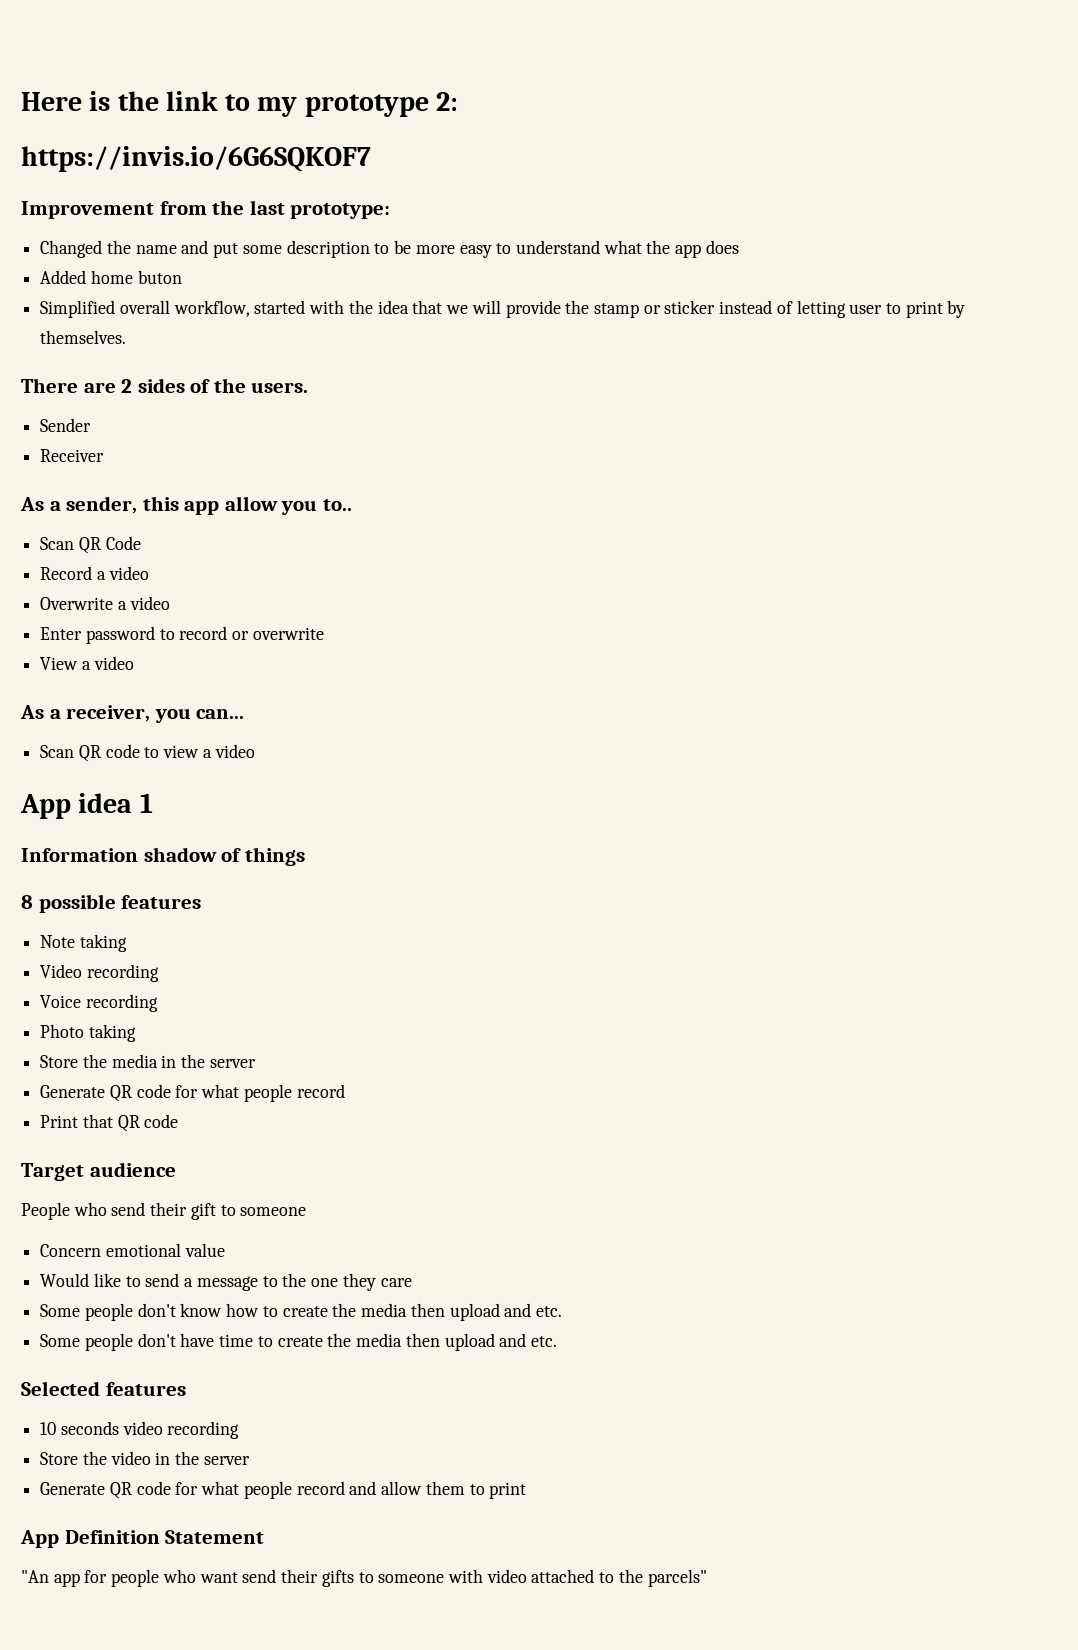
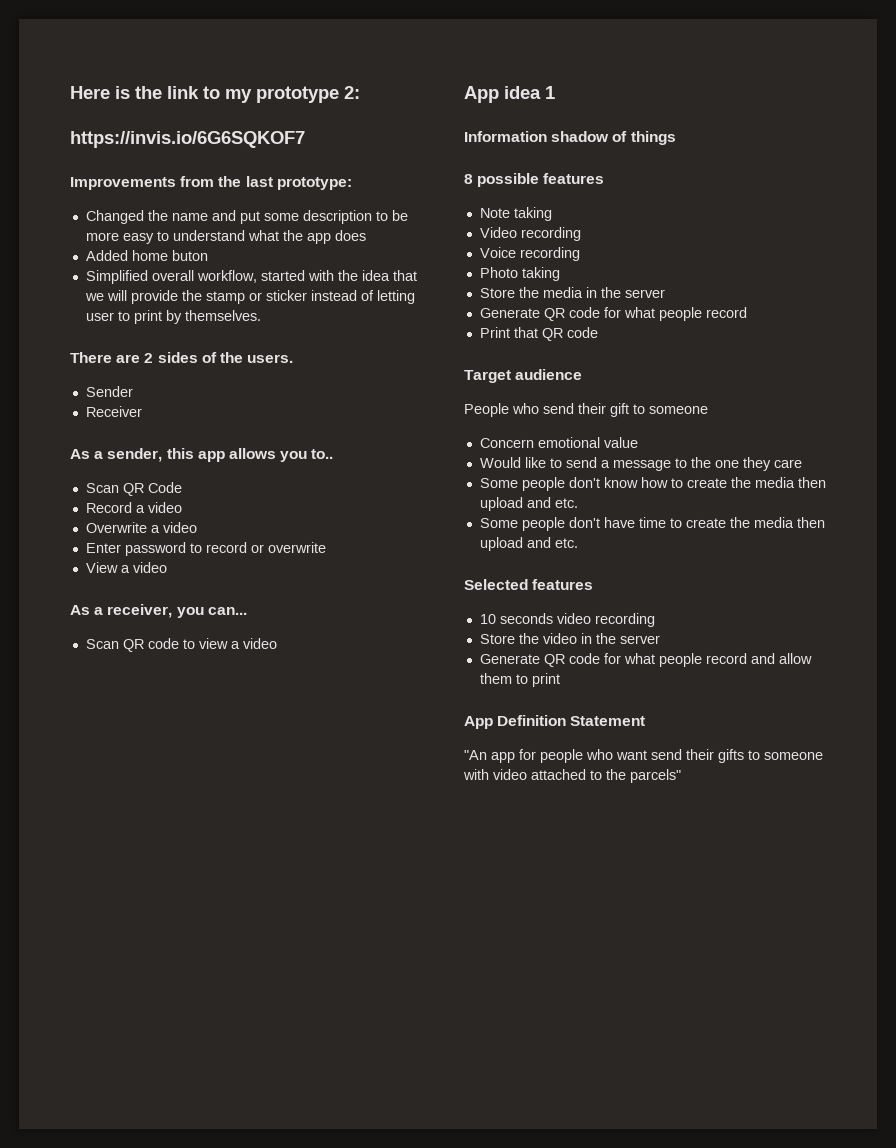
- Improvement from the last prototype:
+ Improvements from the last prototype:
- As a sender, this app allow you to..
+ As a sender, this app allows you to..

